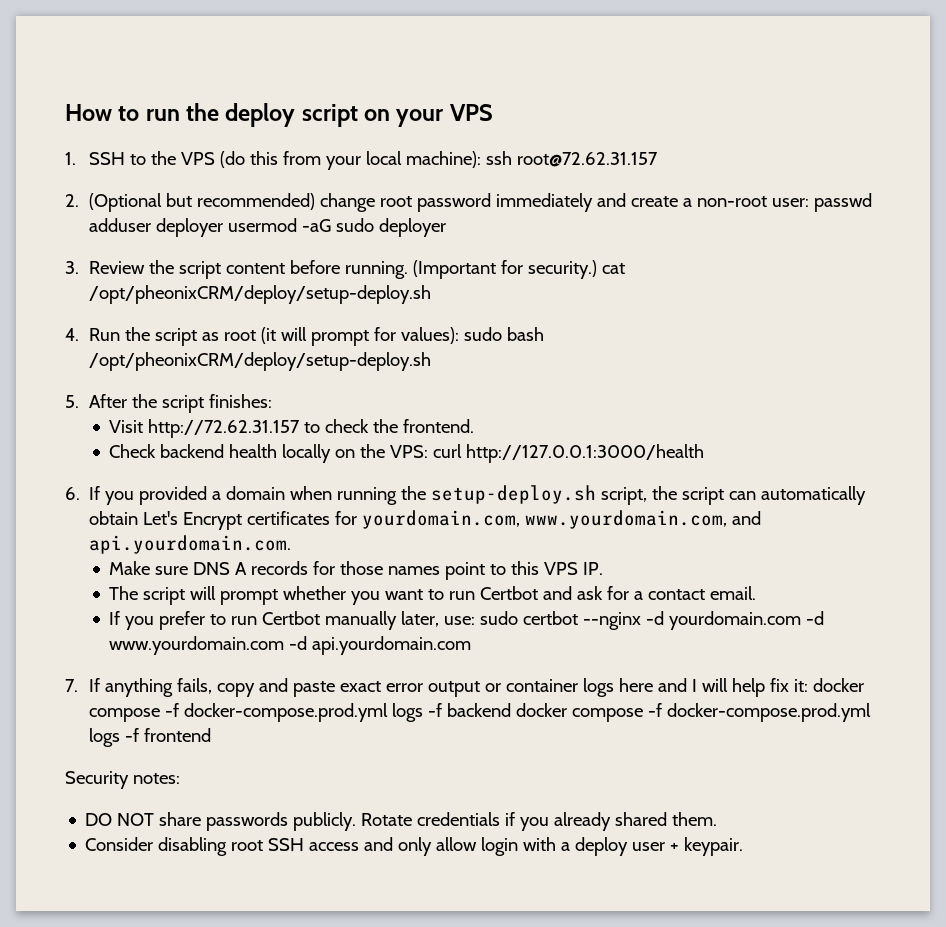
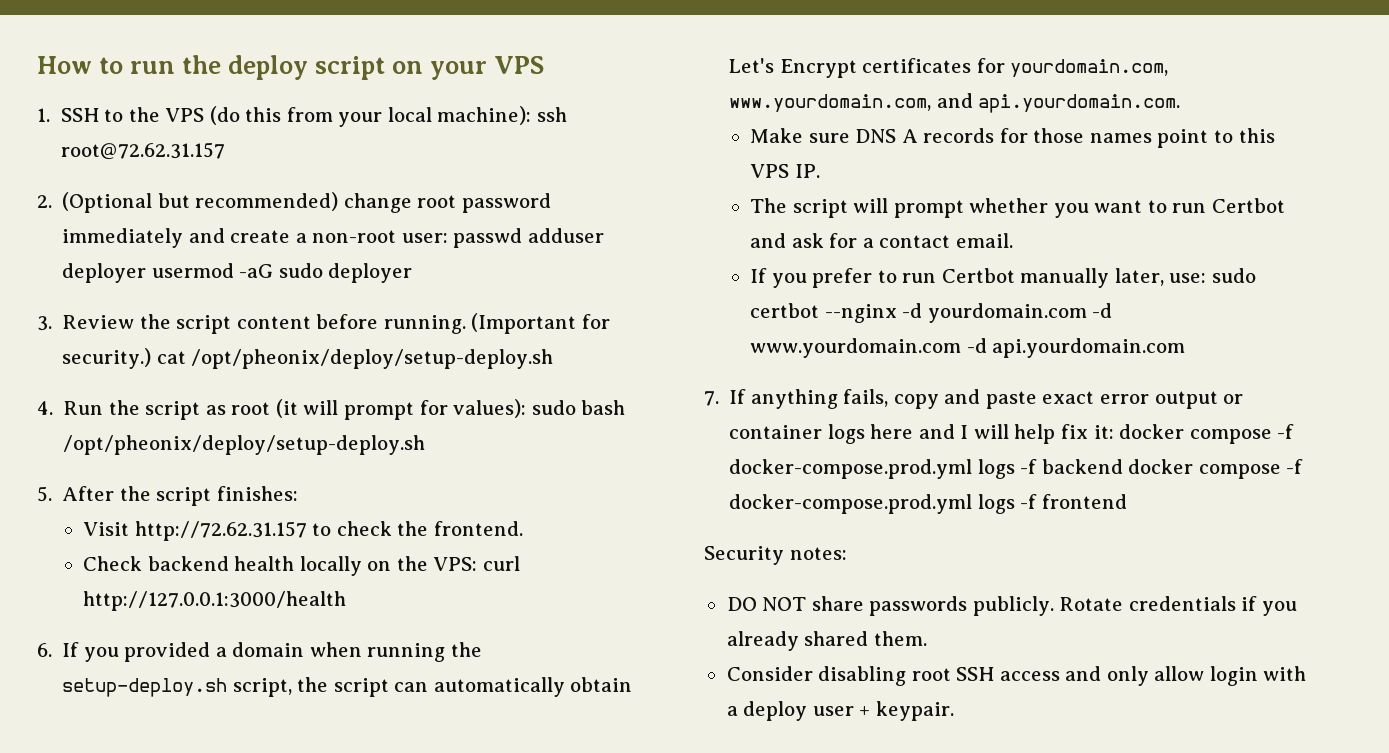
- (Important for security.) cat /opt/pheonixCRM/deploy/setup-deploy.sh
+ (Important for security.) cat /opt/pheonix/deploy/setup-deploy.sh
- 4. Run the script as root (it will prompt for values): sudo bash /opt/pheonixCRM/deploy/setup-deploy.sh
+ 4. Run the script as root (it will prompt for values): sudo bash /opt/pheonix/deploy/setup-deploy.sh

